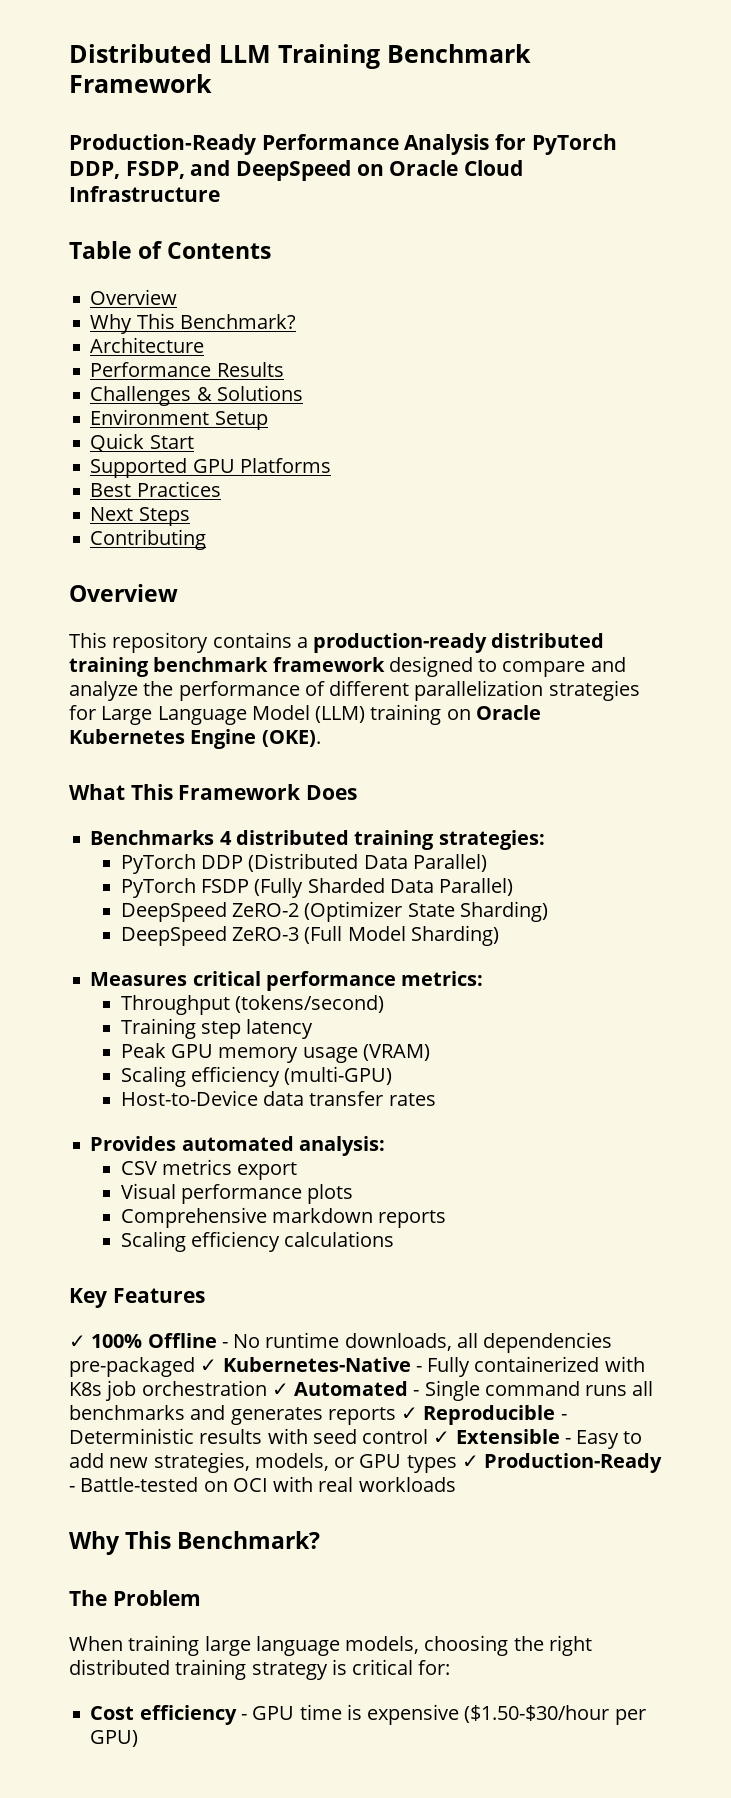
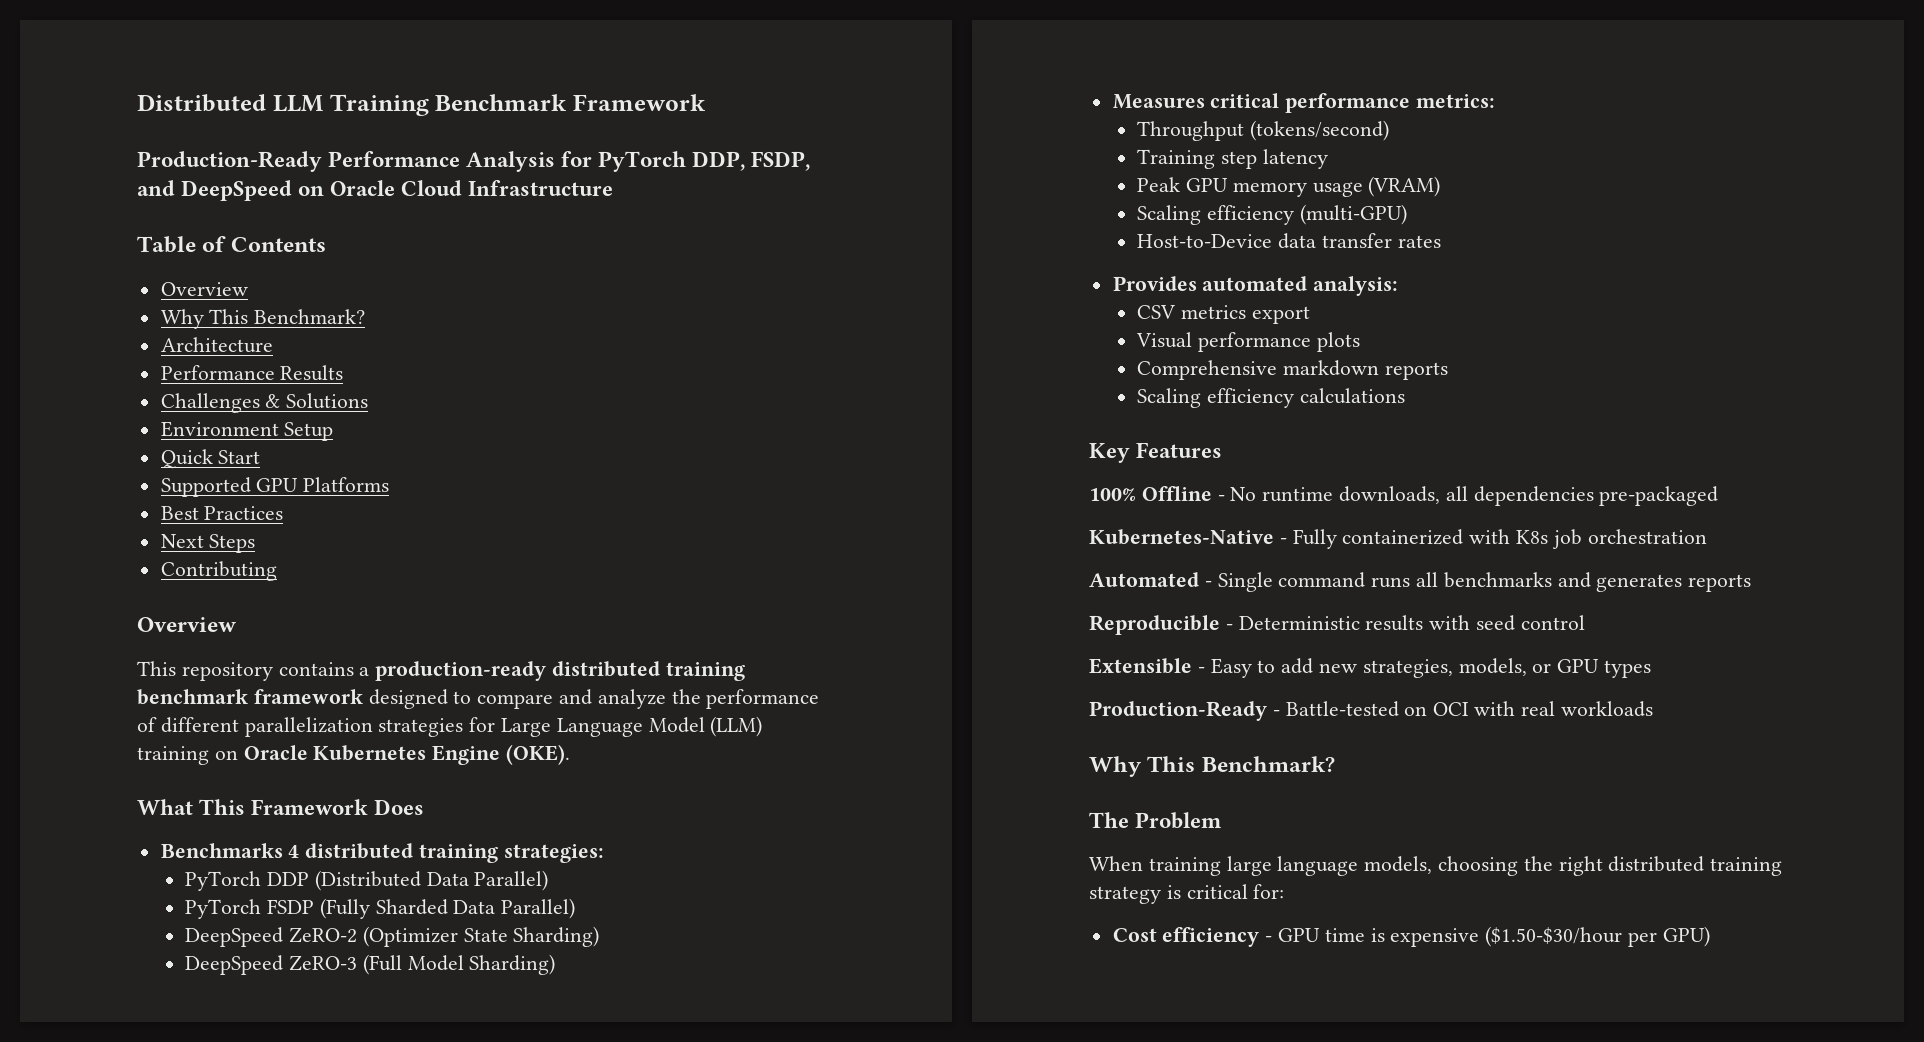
- ✓ 100% Offline - No runtime downloads, all dependencies pre-packaged ✓ Kubernetes-Native - Fully containerized with K8s job orchestration ✓ Automated - Single command runs all benchmarks and generates reports ✓ Reproducible - Deterministic results with seed control ✓ Extensible - Easy to add new strategies, models, or GPU types ✓ Production-Ready - Battle-tested on OCI with real workloads
+ 100% Offline - No runtime downloads, all dependencies pre-packaged
+ Kubernetes-Native - Fully containerized with K8s job orchestration
+ Automated - Single command runs all benchmarks and generates reports
+ Reproducible - Deterministic results with seed control
+ Extensible - Easy to add new strategies, models, or GPU types
+ Production-Ready - Battle-tested on OCI with real workloads

